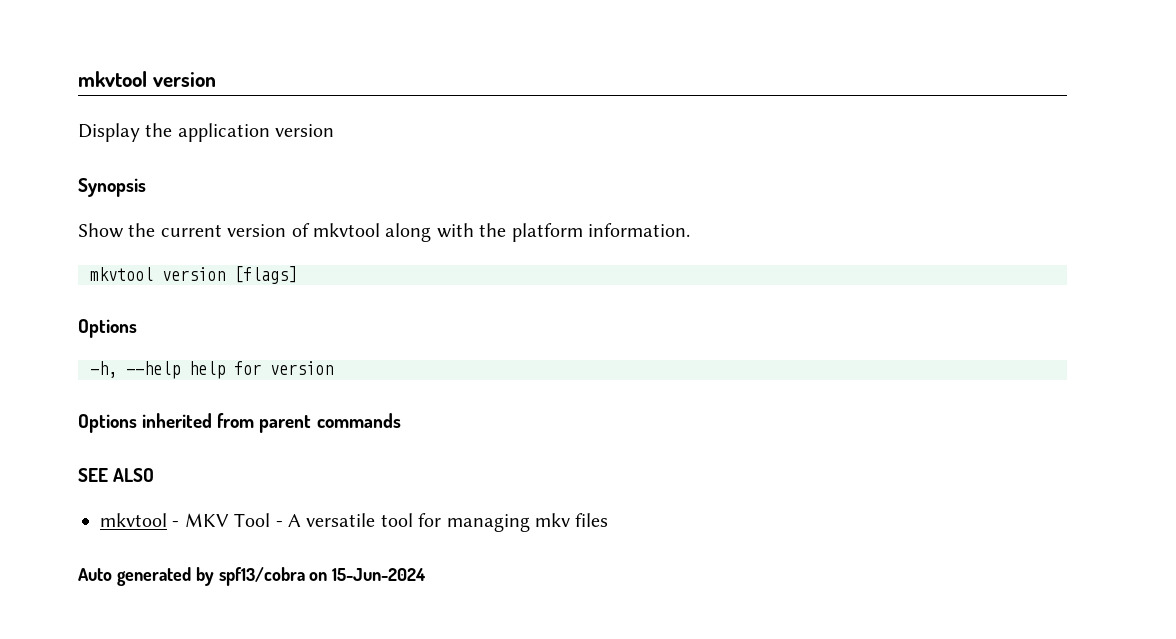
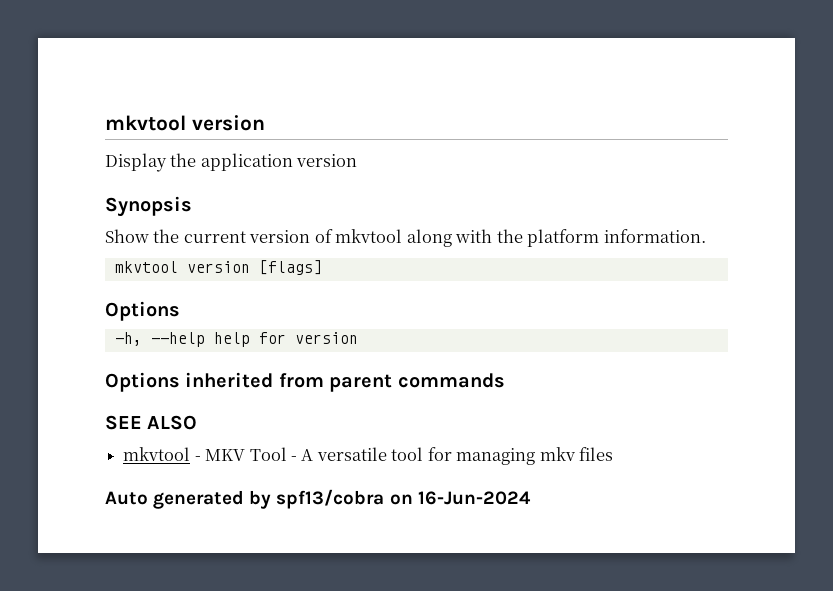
- Auto generated by spf13/cobra on 15-Jun-2024
+ Auto generated by spf13/cobra on 16-Jun-2024

